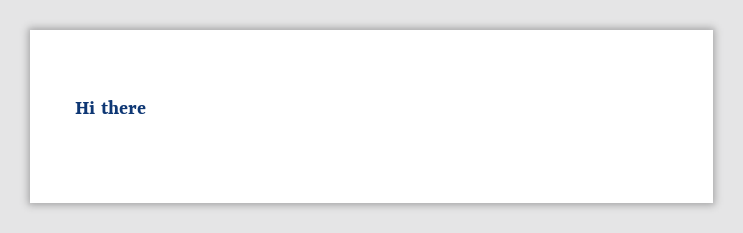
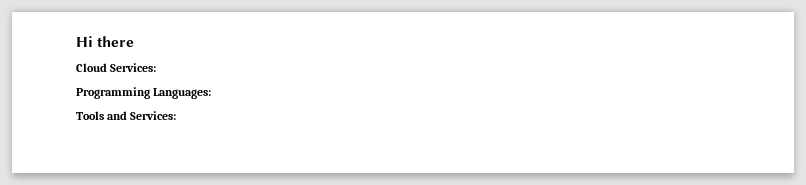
+ Cloud Services:
+ Programming Languages:
+ Tools and Services:

